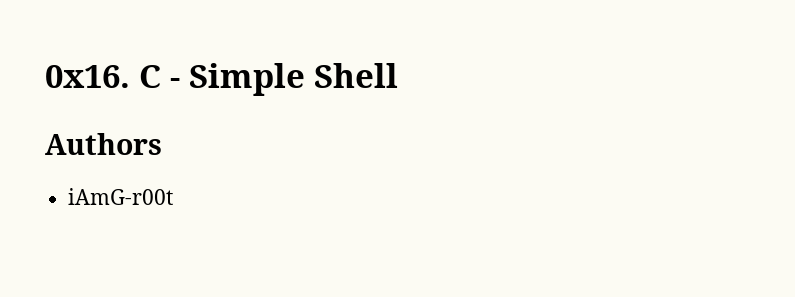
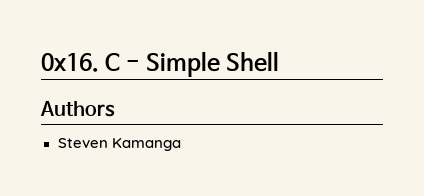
- iAmG-r00t
+ Steven Kamanga

